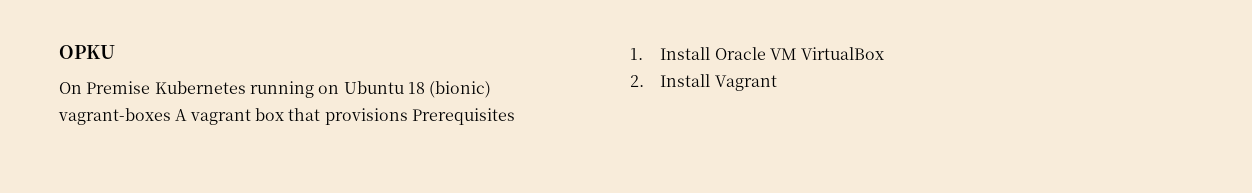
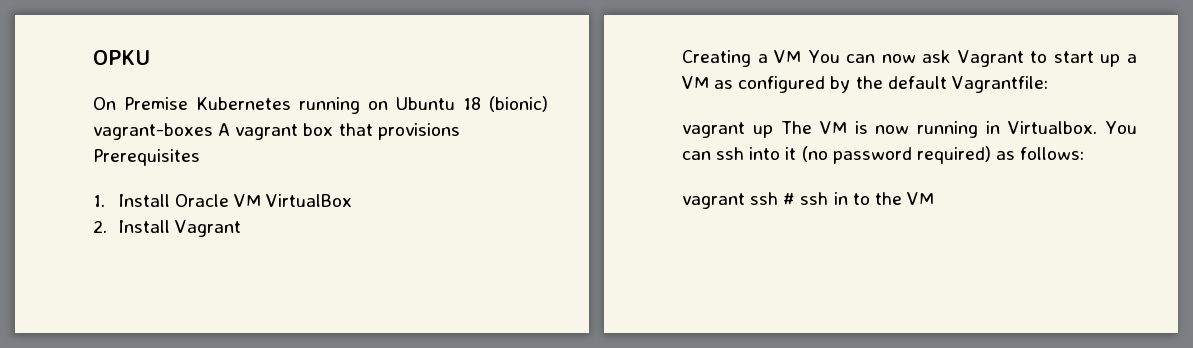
+ Creating a VM You can now ask Vagrant to start up a VM as configured by the default Vagrantfile:
+ vagrant up The VM is now running in Virtualbox. You can ssh into it (no password required) as follows:
+ vagrant ssh # ssh in to the VM

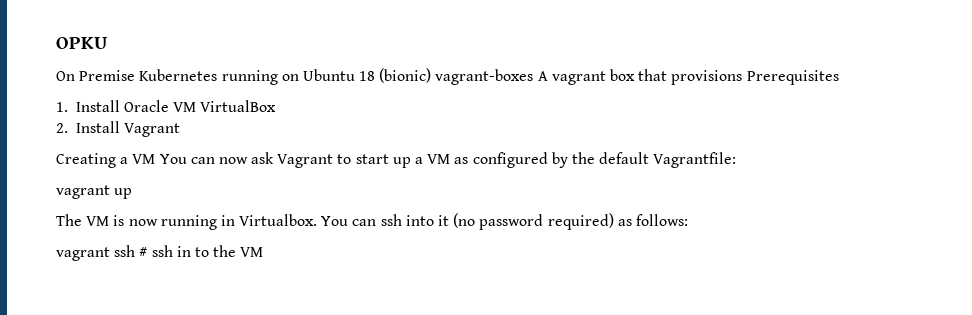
- vagrant up The VM is now running in Virtualbox.
+ vagrant up
+ The VM is now running in Virtualbox.

